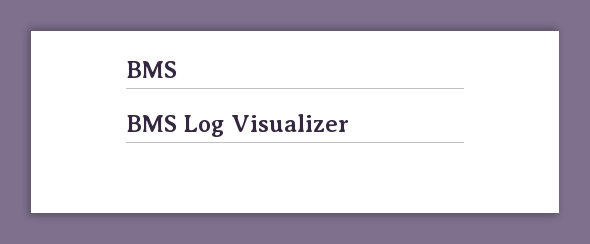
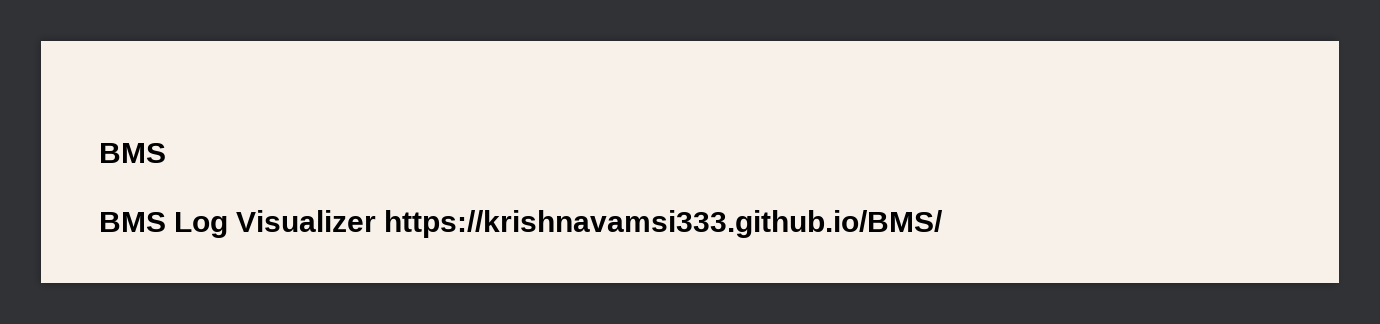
- BMS Log Visualizer
+ BMS Log Visualizer https://krishnavamsi333.github.io/BMS/

